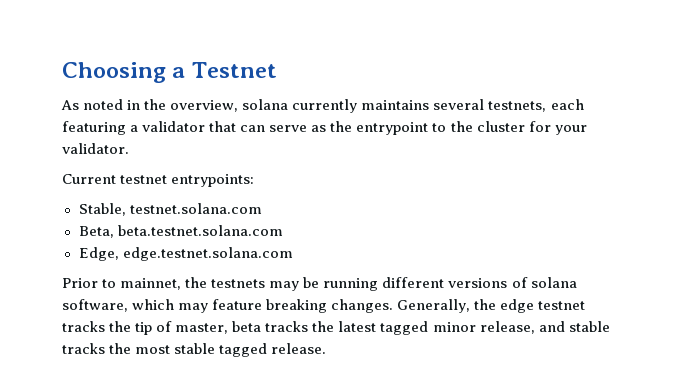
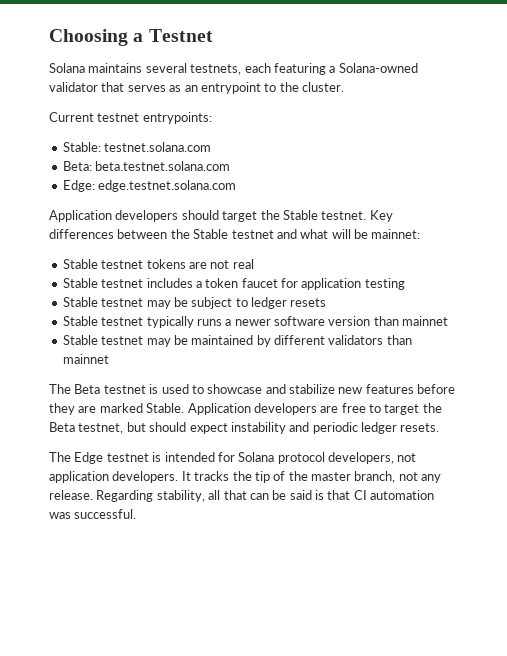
- As noted in the overview, solana currently maintains several testnets, each featuring a validator that can serve as the entrypoint to the cluster for your validator.
+ Solana maintains several testnets, each featuring a Solana-owned validator that serves as an entrypoint to the cluster.
- Stable, testnet.solana.com
+ Stable: testnet.solana.com
- Beta, beta.testnet.solana.com
+ Beta: beta.testnet.solana.com
- Edge, edge.testnet.solana.com
+ Edge: edge.testnet.solana.com
- Prior to mainnet, the testnets may be running different versions of solana software, which may feature breaking changes. Generally, the edge testnet tracks the tip of master, beta tracks the latest tagged minor release, and stable tracks the most stable tagged release.
+ Application developers should target the Stable testnet. Key differences between the Stable testnet and what will be mainnet:
+ Stable testnet tokens are not real
+ Stable testnet includes a token faucet for application testing
+ Stable testnet may be subject to ledger resets
+ Stable testnet typically runs a newer software version than mainnet
+ Stable testnet may be maintained by different validators than mainnet
+ The Beta testnet is used to showcase and stabilize new features before they are marked Stable. Application developers are free to target the Beta testnet, but should expect instability and periodic ledger resets.
+ The Edge testnet is intended for Solana protocol developers, not application developers. It tracks the tip of the master branch, not any release. Regarding stability, all that can be said is that CI automation was successful.

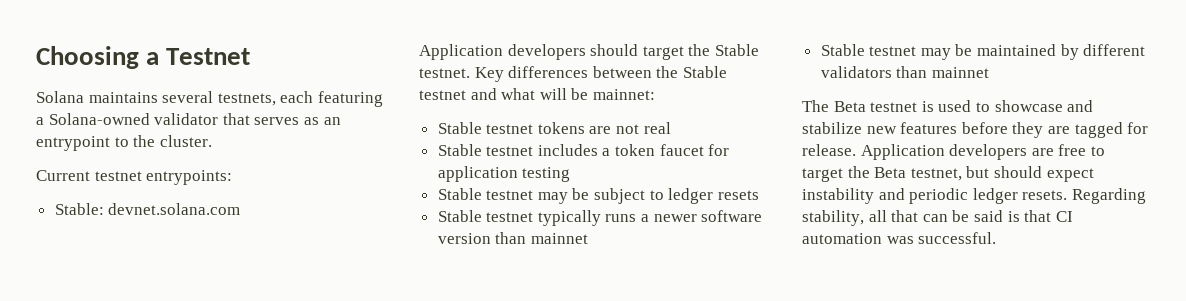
- Stable: testnet.solana.com
- Beta: beta.testnet.solana.com
- Edge: edge.testnet.solana.com
+ Stable: devnet.solana.com
- The Beta testnet is used to showcase and stabilize new features before they are marked Stable.
+ The Beta testnet is used to showcase and stabilize new features before they are tagged for release.
- Application developers are free to target the Beta testnet, but should expect instability and periodic ledger resets.
- The Edge testnet is intended for Solana protocol developers, not application developers. It tracks the tip of the master branch, not any release. Regarding stability, all that can be said is that CI automation was successful.
+ Application developers are free to target the Beta testnet, but should expect instability and periodic ledger resets. Regarding stability, all that can be said is that CI automation was successful.

